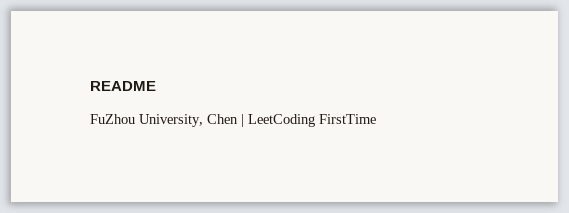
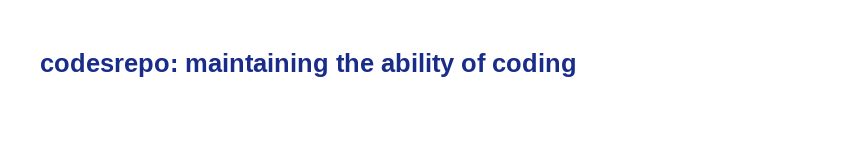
- README
- FuZhou University, Chen | LeetCoding FirstTime
+ codesrepo: maintaining the ability of coding

